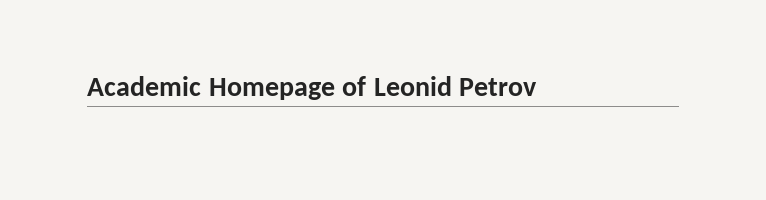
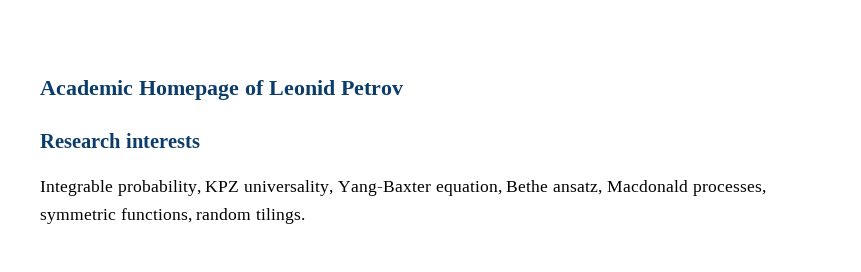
+ Research interests
+ Integrable probability, KPZ universality, Yang-Baxter equation, Bethe ansatz, Macdonald processes, symmetric functions, random tilings.

